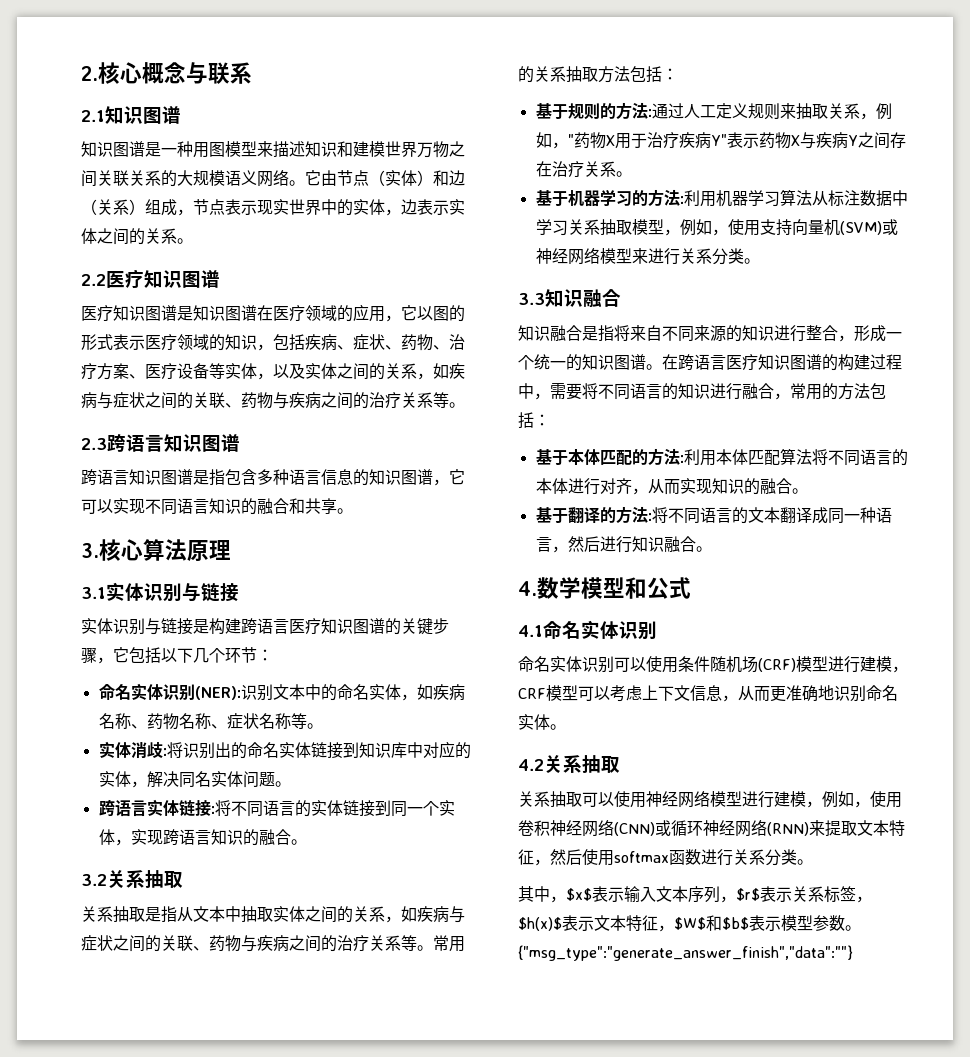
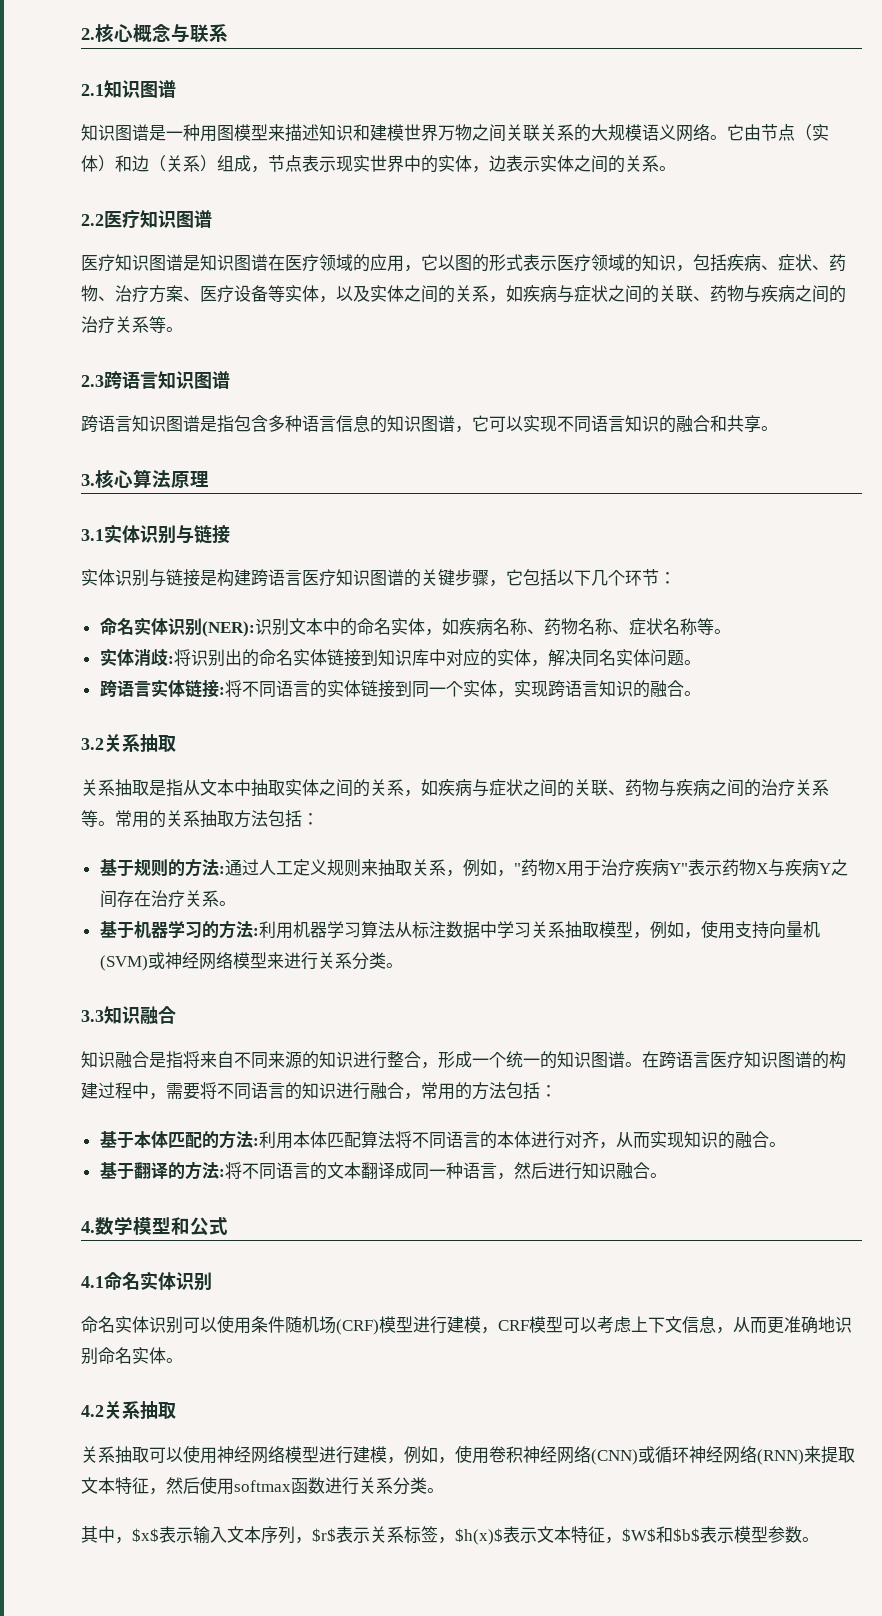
- {"msg_type":"generate_answer_finish","data":""}

